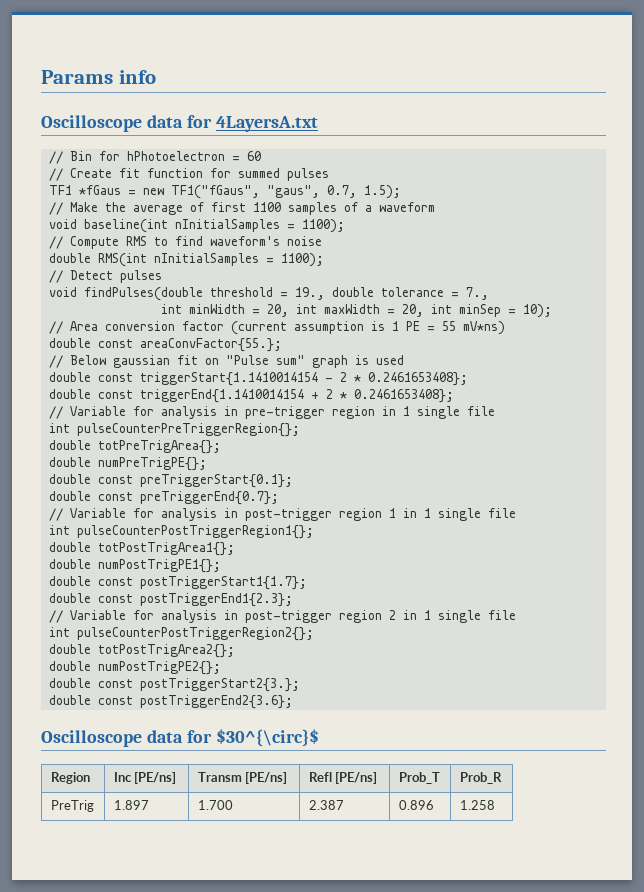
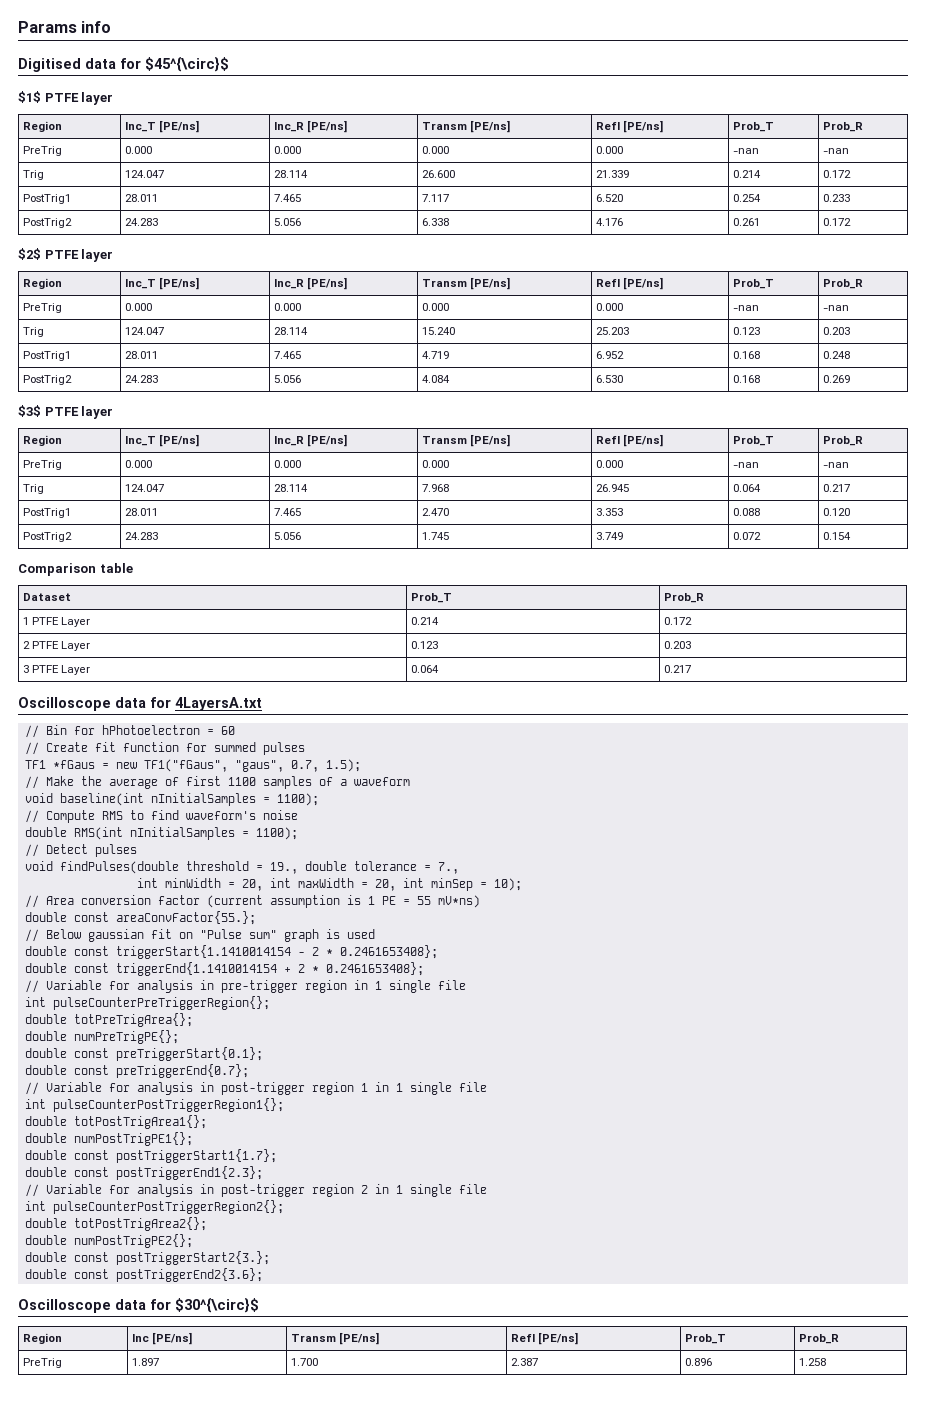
+ Digitised data for $45^{\circ}$
+ $1$ PTFE layer
+ Region | Inc_T [PE/ns] | Inc_R [PE/ns] | Transm [PE/ns] | Refl [PE/ns] | Prob_T | Prob_R
+ PreTrig | 0.000 | 0.000 | 0.000 | 0.000 | -nan | -nan
+ Trig | 124.047 | 28.114 | 26.600 | 21.339 | 0.214 | 0.172
+ PostTrig1 | 28.011 | 7.465 | 7.117 | 6.520 | 0.254 | 0.233
+ PostTrig2 | 24.283 | 5.056 | 6.338 | 4.176 | 0.261 | 0.172
+ $2$ PTFE layer
+ Region | Inc_T [PE/ns] | Inc_R [PE/ns] | Transm [PE/ns] | Refl [PE/ns] | Prob_T | Prob_R
+ PreTrig | 0.000 | 0.000 | 0.000 | 0.000 | -nan | -nan
+ Trig | 124.047 | 28.114 | 15.240 | 25.203 | 0.123 | 0.203
+ PostTrig1 | 28.011 | 7.465 | 4.719 | 6.952 | 0.168 | 0.248
+ PostTrig2 | 24.283 | 5.056 | 4.084 | 6.530 | 0.168 | 0.269
+ $3$ PTFE layer
+ Region | Inc_T [PE/ns] | Inc_R [PE/ns] | Transm [PE/ns] | Refl [PE/ns] | Prob_T | Prob_R
+ PreTrig | 0.000 | 0.000 | 0.000 | 0.000 | -nan | -nan
+ Trig | 124.047 | 28.114 | 7.968 | 26.945 | 0.064 | 0.217
+ PostTrig1 | 28.011 | 7.465 | 2.470 | 3.353 | 0.088 | 0.120
+ PostTrig2 | 24.283 | 5.056 | 1.745 | 3.749 | 0.072 | 0.154
+ Comparison table
+ Dataset | Prob_T | Prob_R
+ 1 PTFE Layer | 0.214 | 0.172
+ 2 PTFE Layer | 0.123 | 0.203
+ 3 PTFE Layer | 0.064 | 0.217

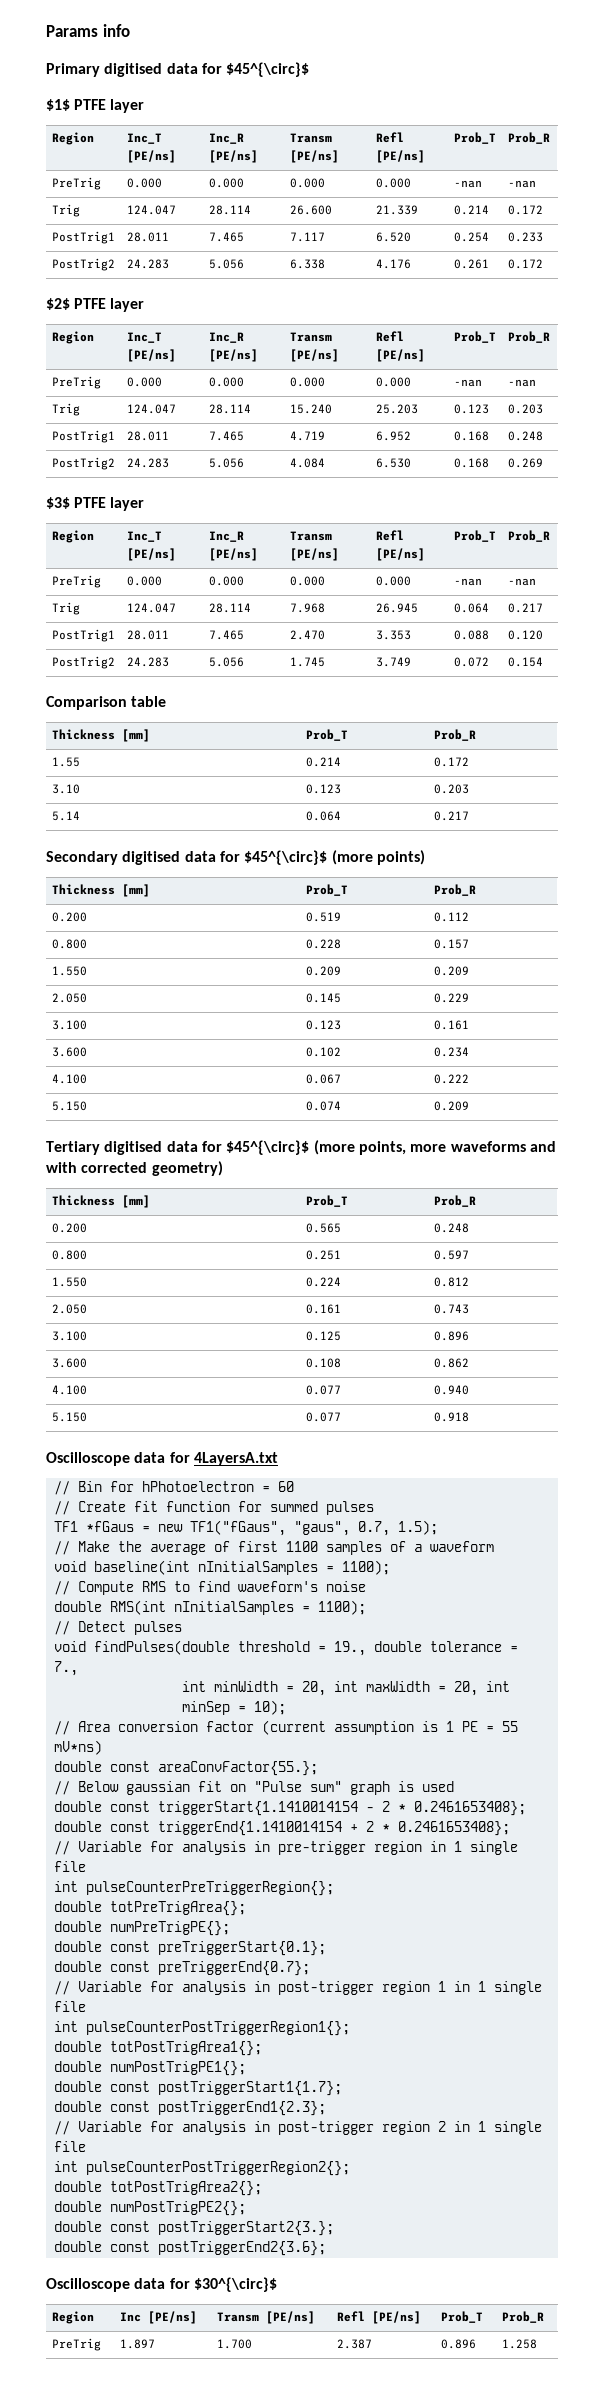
- Digitised data for $45^{\circ}$
+ Primary digitised data for $45^{\circ}$
  Comparison table
- Dataset | Prob_T | Prob_R
- 1 PTFE Layer | 0.214 | 0.172
- 2 PTFE Layer | 0.123 | 0.203
- 3 PTFE Layer | 0.064 | 0.217
+ Thickness [mm] | Prob_T | Prob_R
+ 1.55 | 0.214 | 0.172
+ 3.10 | 0.123 | 0.203
+ 5.14 | 0.064 | 0.217
+ Secondary digitised data for $45^{\circ}$ (more points)
+ Thickness [mm] | Prob_T | Prob_R
+ 0.200 | 0.519 | 0.112
+ 0.800 | 0.228 | 0.157
+ 1.550 | 0.209 | 0.209
+ 2.050 | 0.145 | 0.229
+ 3.100 | 0.123 | 0.161
+ 3.600 | 0.102 | 0.234
+ 4.100 | 0.067 | 0.222
+ 5.150 | 0.074 | 0.209
+ Tertiary digitised data for $45^{\circ}$ (more points, more waveforms and with corrected geometry)
+ Thickness [mm] | Prob_T | Prob_R
+ 0.200 | 0.565 | 0.248
+ 0.800 | 0.251 | 0.597
+ 1.550 | 0.224 | 0.812
+ 2.050 | 0.161 | 0.743
+ 3.100 | 0.125 | 0.896
+ 3.600 | 0.108 | 0.862
+ 4.100 | 0.077 | 0.940
+ 5.150 | 0.077 | 0.918

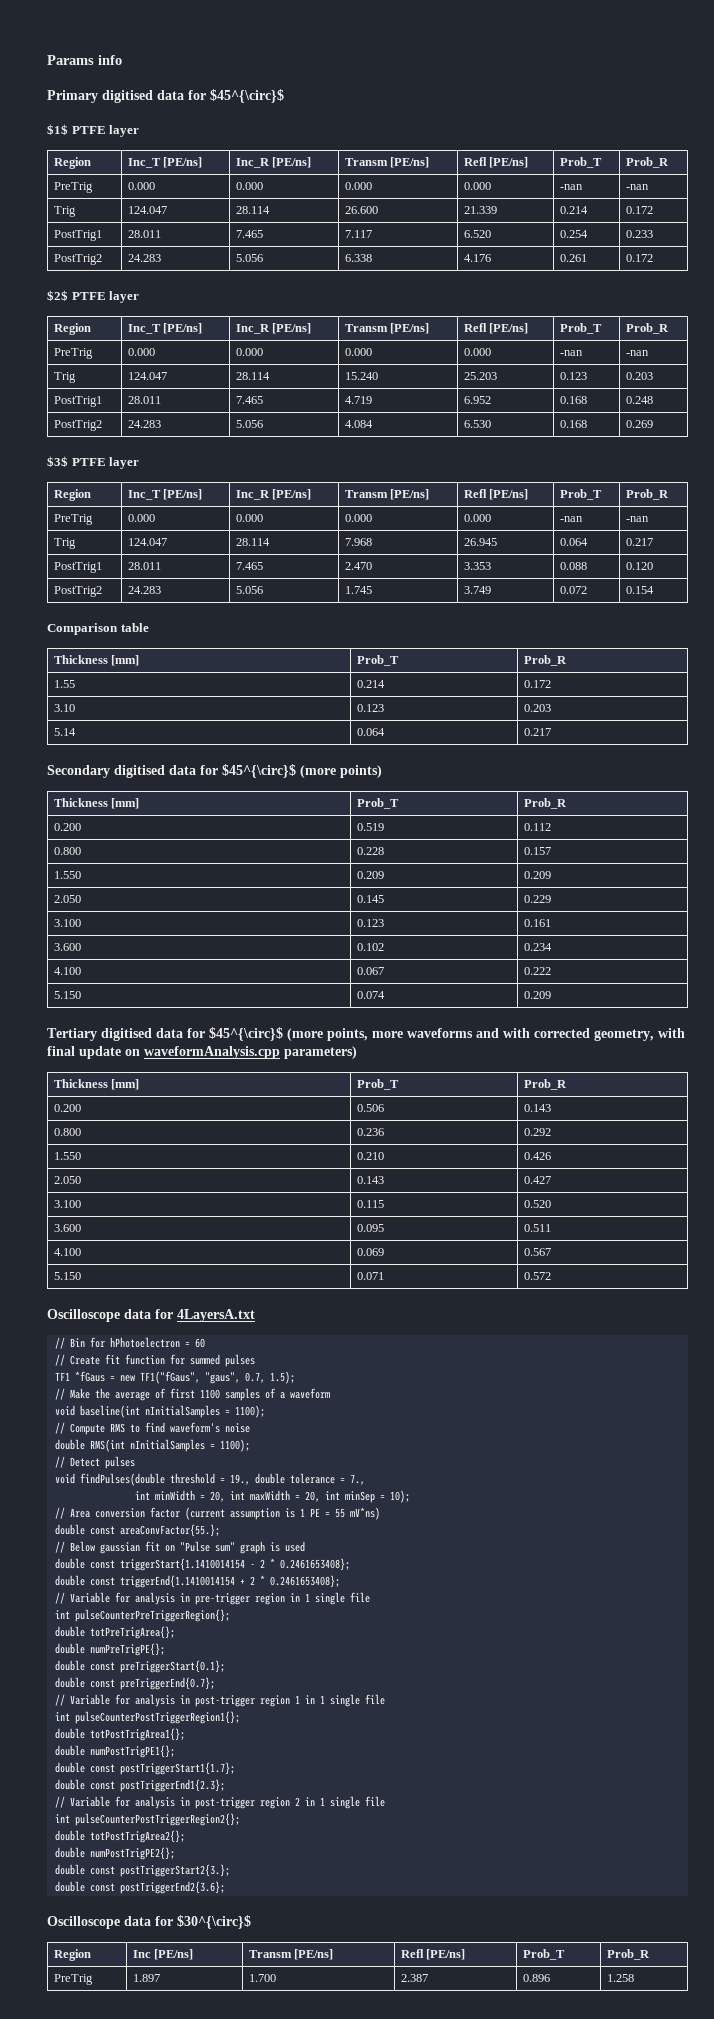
- Tertiary digitised data for $45^{\circ}$ (more points, more waveforms and with corrected geometry)
+ Tertiary digitised data for $45^{\circ}$ (more points, more waveforms and with corrected geometry, with final update on waveformAnalysis.cpp parameters)
  Thickness [mm] | Prob_T | Prob_R
- 0.200 | 0.565 | 0.248
- 0.800 | 0.251 | 0.597
- 1.550 | 0.224 | 0.812
- 2.050 | 0.161 | 0.743
- 3.100 | 0.125 | 0.896
- 3.600 | 0.108 | 0.862
- 4.100 | 0.077 | 0.940
- 5.150 | 0.077 | 0.918
+ 0.200 | 0.506 | 0.143
+ 0.800 | 0.236 | 0.292
+ 1.550 | 0.210 | 0.426
+ 2.050 | 0.143 | 0.427
+ 3.100 | 0.115 | 0.520
+ 3.600 | 0.095 | 0.511
+ 4.100 | 0.069 | 0.567
+ 5.150 | 0.071 | 0.572

